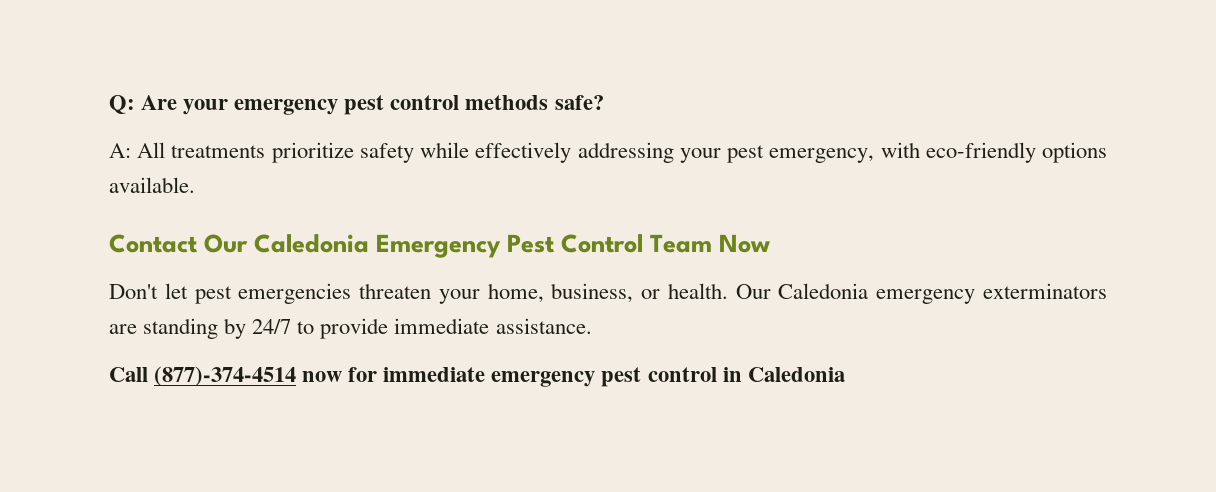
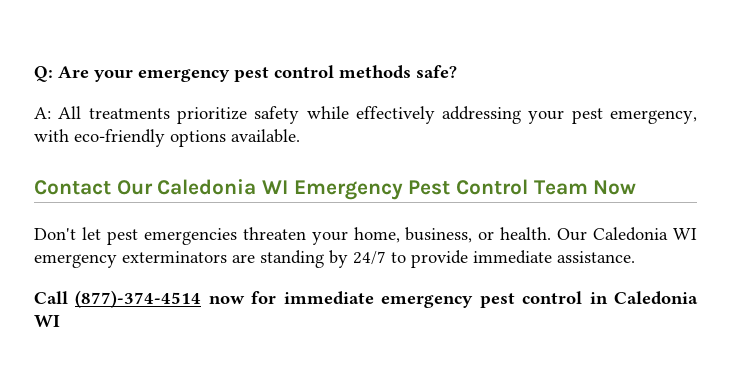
- Contact Our Caledonia Emergency Pest Control Team Now
+ Contact Our Caledonia WI Emergency Pest Control Team Now
- Our Caledonia emergency exterminators are standing by 24/7 to provide immediate assistance.
+ Our Caledonia WI emergency exterminators are standing by 24/7 to provide immediate assistance.
- Call (877)-374-4514 now for immediate emergency pest control in Caledonia
+ Call (877)-374-4514 now for immediate emergency pest control in Caledonia WI

